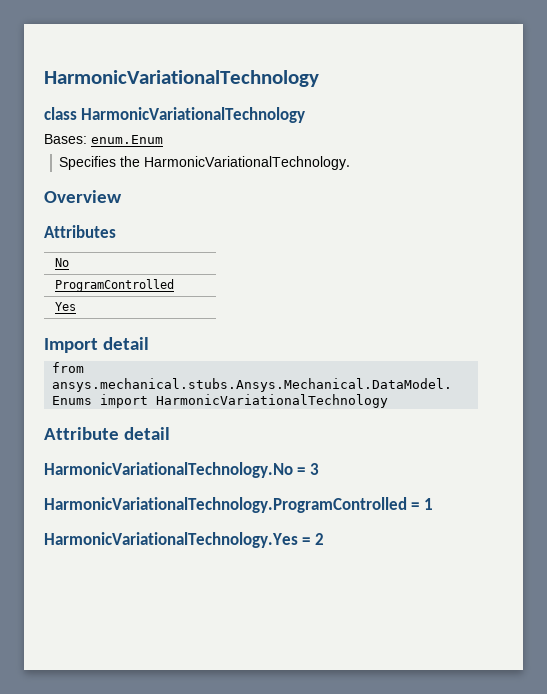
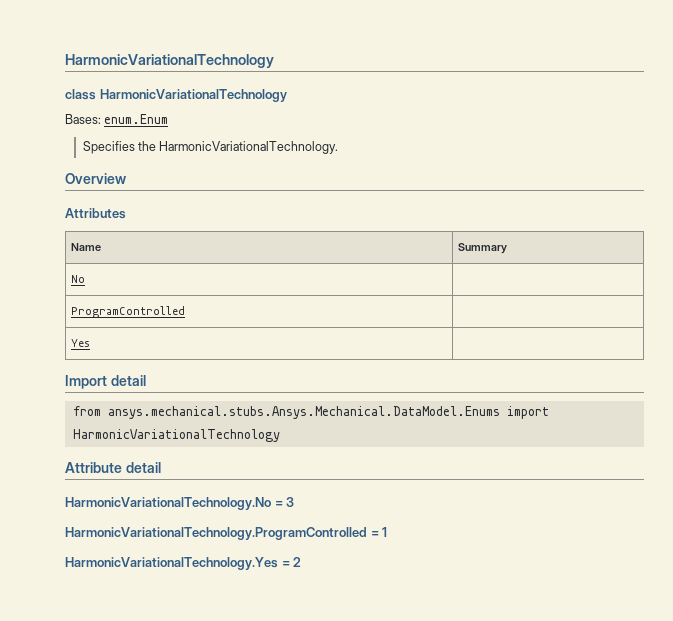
+ Name | Summary

